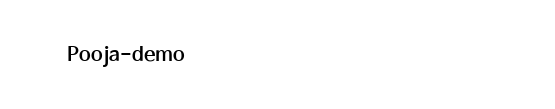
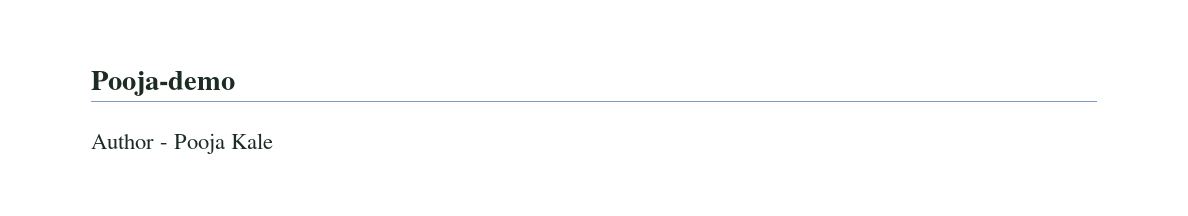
+ Author - Pooja Kale

